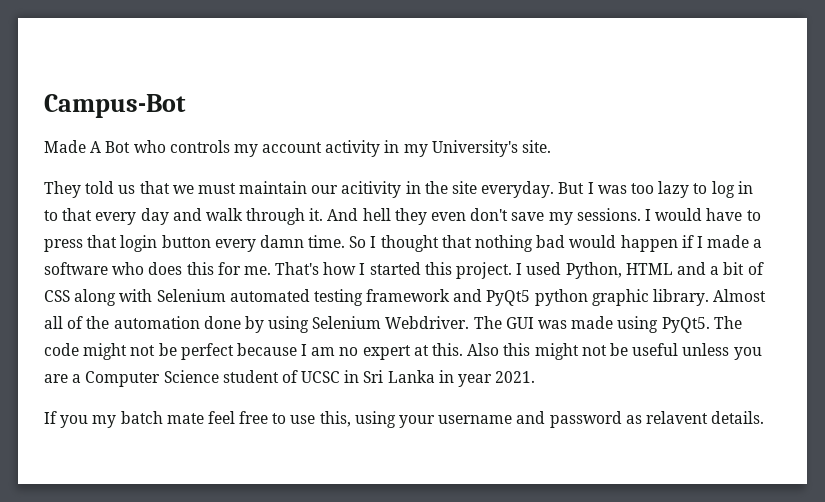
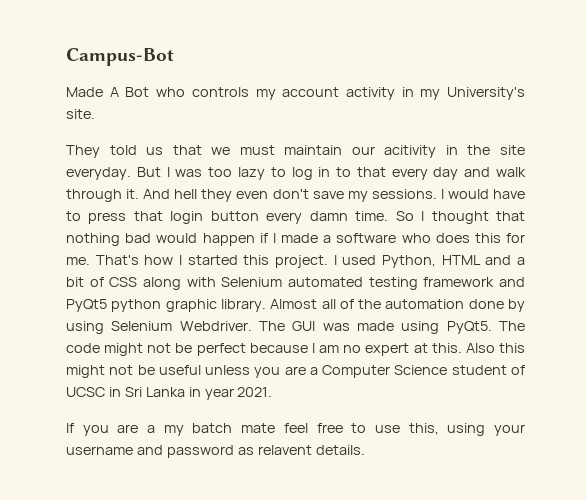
- If you my batch mate feel free to use this, using your username and password as relavent details.
+ If you are a my batch mate feel free to use this, using your username and password as relavent details.

